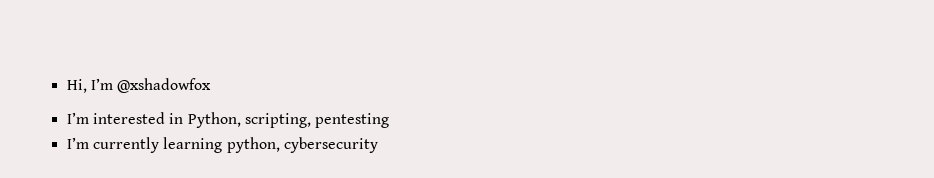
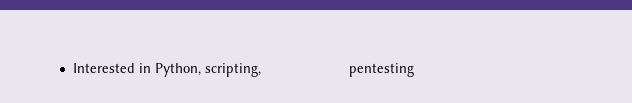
- Hi, I’m @xshadowfox
- I’m interested in Python, scripting, pentesting
+ Interested in Python, scripting, pentesting
- I’m currently learning python, cybersecurity

